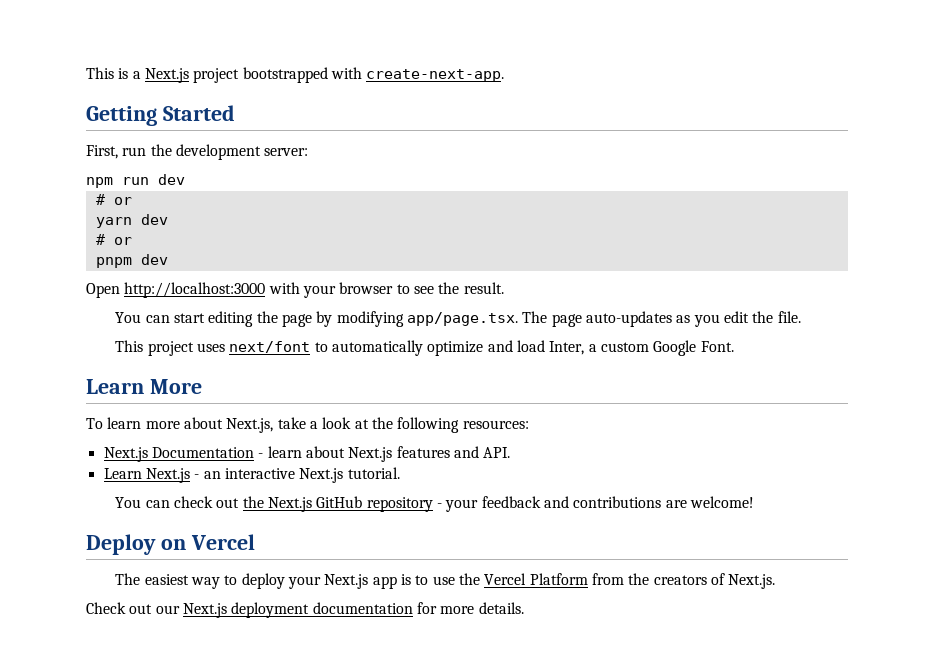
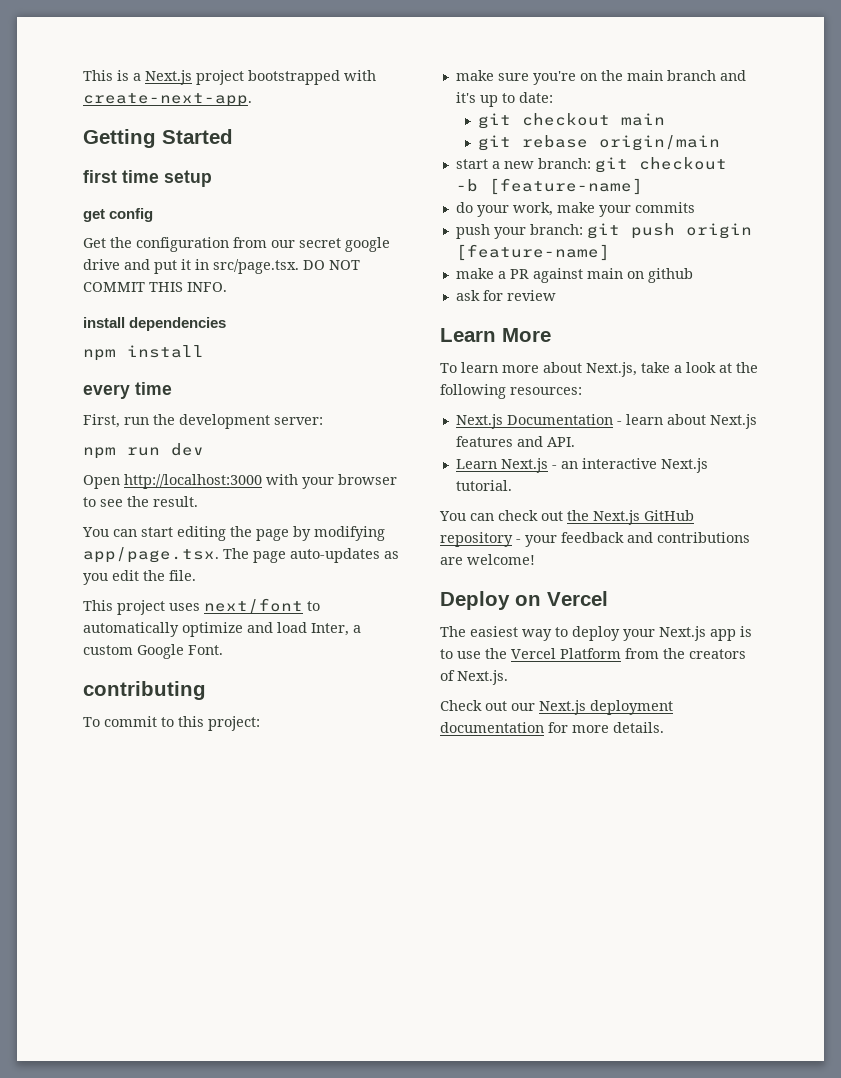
+ first time setup
+ get config
+ Get the configuration from our secret google drive and put it in src/page.tsx. DO NOT COMMIT THIS INFO.
+ install dependencies
+ npm install
+ every time
  npm run dev
- # or
- yarn dev
- # or
- pnpm dev
+ contributing
+ To commit to this project:
+ make sure you're on the main branch and it's up to date:
+ git checkout main
+ git rebase origin/main
+ start a new branch: git checkout -b [feature-name]
+ do your work, make your commits
+ push your branch: git push origin [feature-name]
+ make a PR against main on github
+ ask for review

